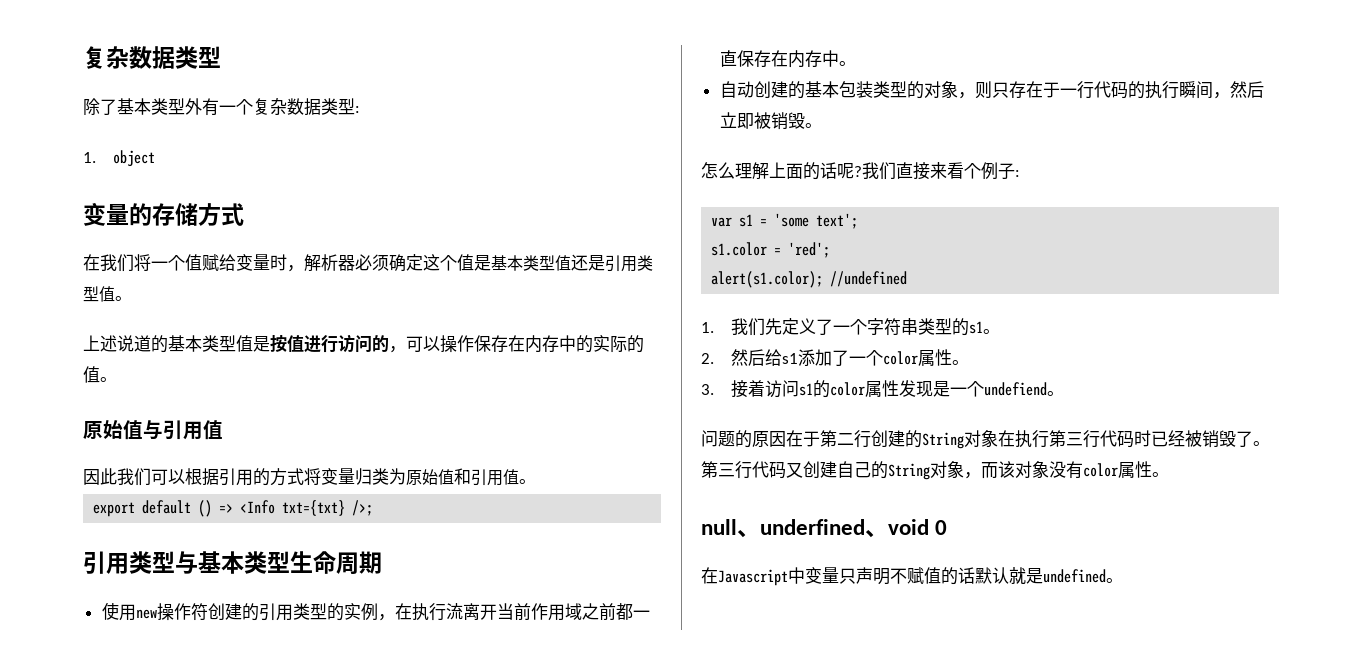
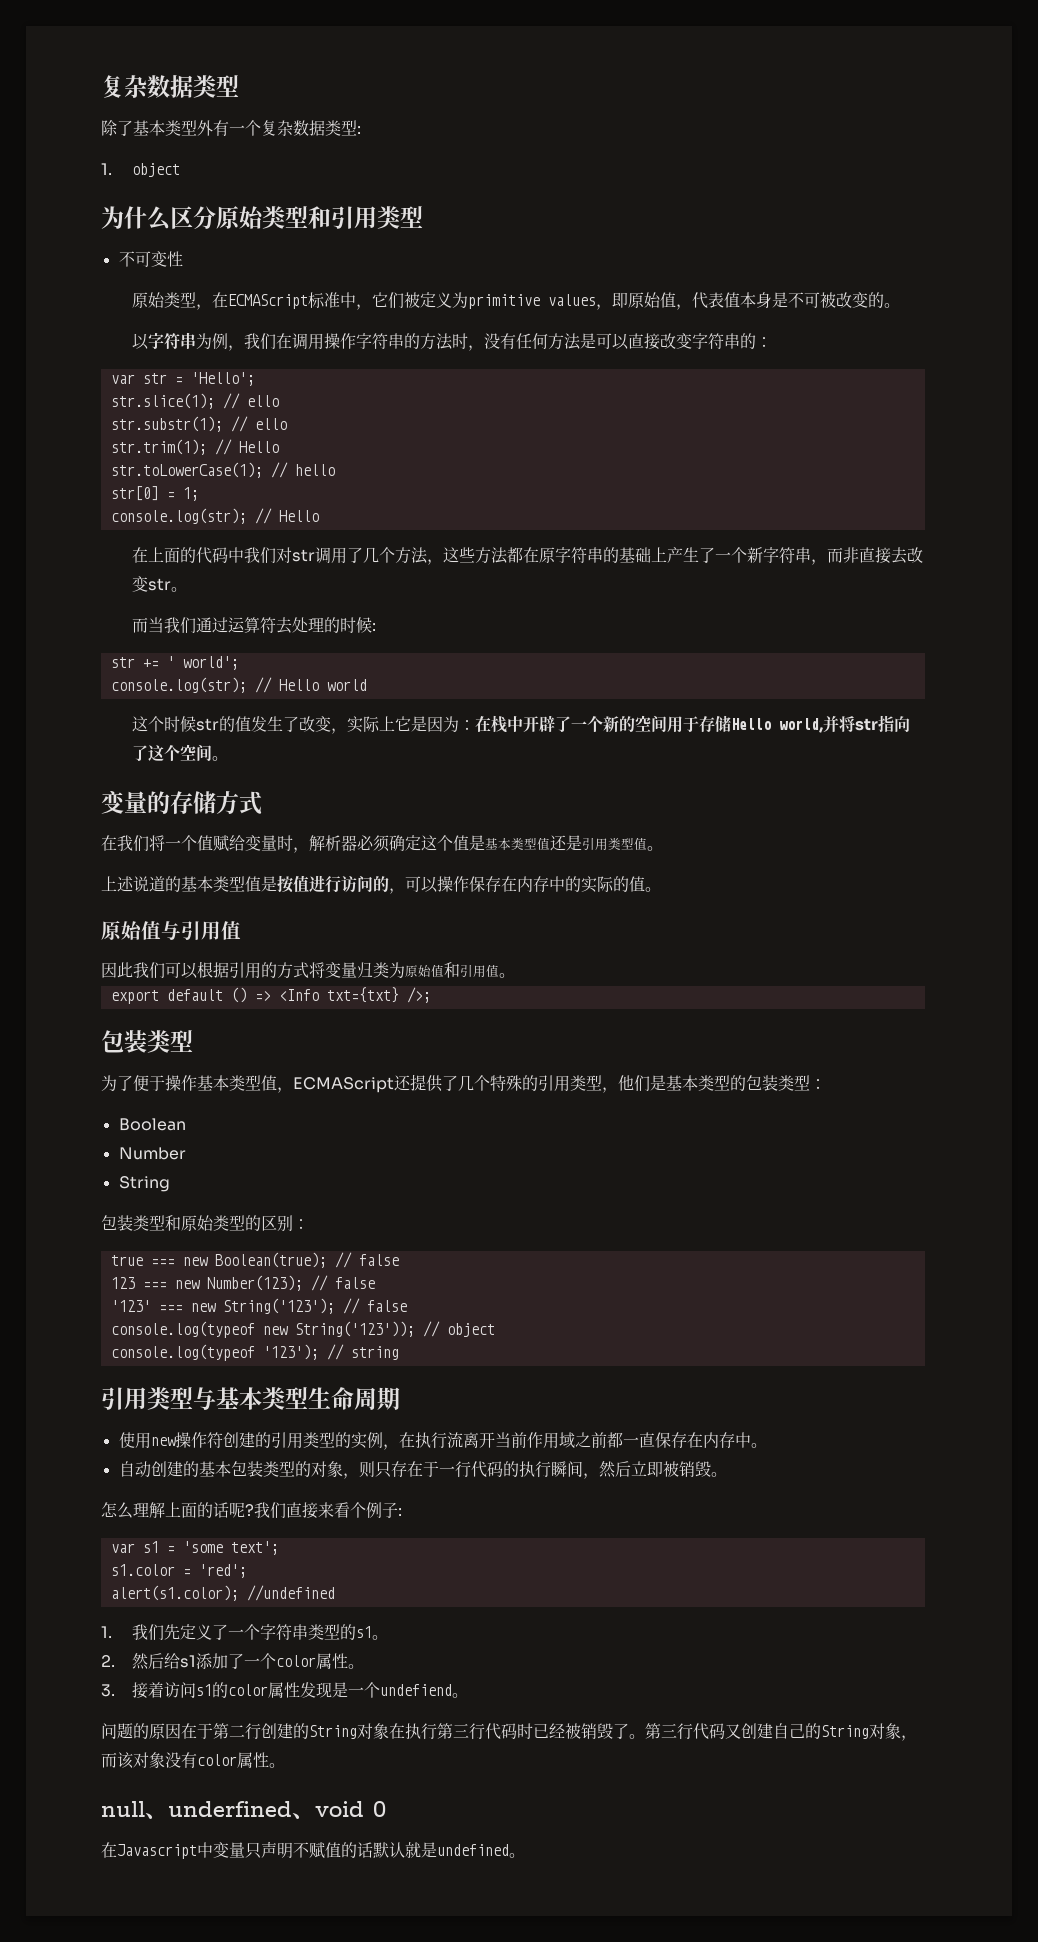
+ 为什么区分原始类型和引用类型
+ 不可变性
+ 原始类型，在ECMAScript标准中，它们被定义为primitive values，即原始值，代表值本身是不可被改变的。
+ 以字符串为例，我们在调用操作字符串的方法时，没有任何方法是可以直接改变字符串的：
+ var str = 'Hello';
+ str.slice(1); // ello
+ str.substr(1); // ello
+ str.trim(1); // Hello
+ str.toLowerCase(1); // hello
+ str[0] = 1;
+ console.log(str); // Hello
+ 在上面的代码中我们对str调用了几个方法，这些方法都在原字符串的基础上产生了一个新字符串，而非直接去改变str。
+ 而当我们通过运算符去处理的时候:
+ str += ' world';
+ console.log(str); // Hello world
+ 这个时候str的值发生了改变，实际上它是因为：在栈中开辟了一个新的空间用于存储Hello world,并将str指向了这个空间。
  export default () => <Info txt={txt} />;
+ 包装类型
+ 为了便于操作基本类型值，ECMAScript还提供了几个特殊的引用类型，他们是基本类型的包装类型：
+ Boolean
+ Number
+ String
+ 包装类型和原始类型的区别：
+ true === new Boolean(true); // false
+ 123 === new Number(123); // false
+ '123' === new String('123'); // false
+ console.log(typeof new String('123')); // object
+ console.log(typeof '123'); // string

